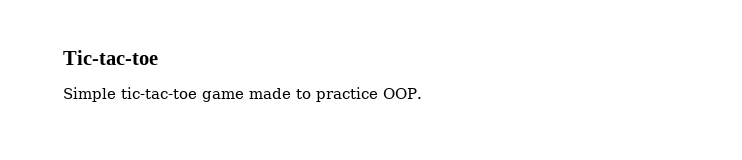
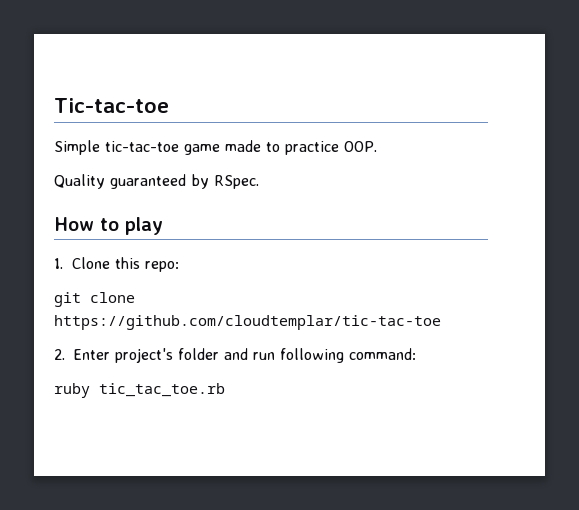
+ Quality guaranteed by RSpec.
+ How to play
+ 1. Clone this repo:
+ git clone https://github.com/cloudtemplar/tic-tac-toe
+ 2. Enter project's folder and run following command:
+ ruby tic_tac_toe.rb

